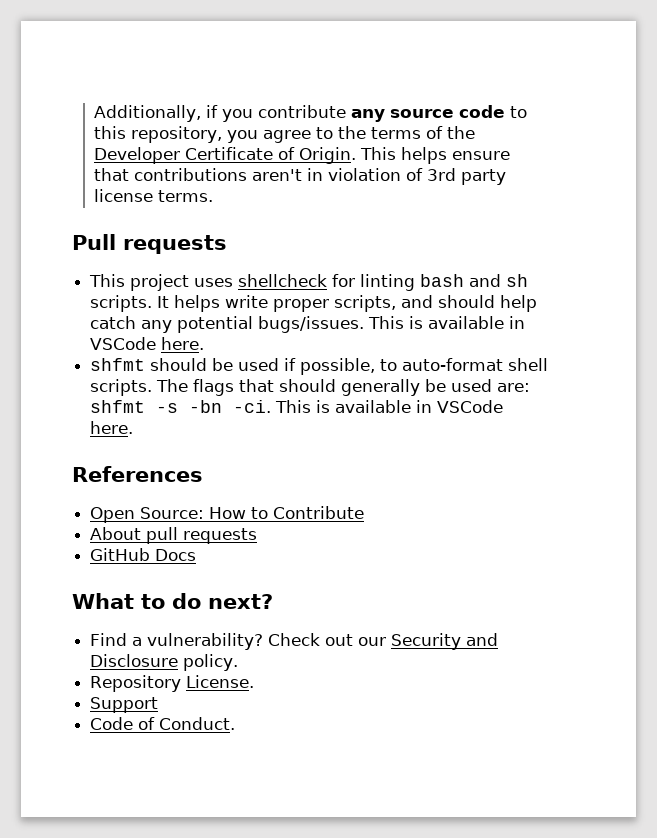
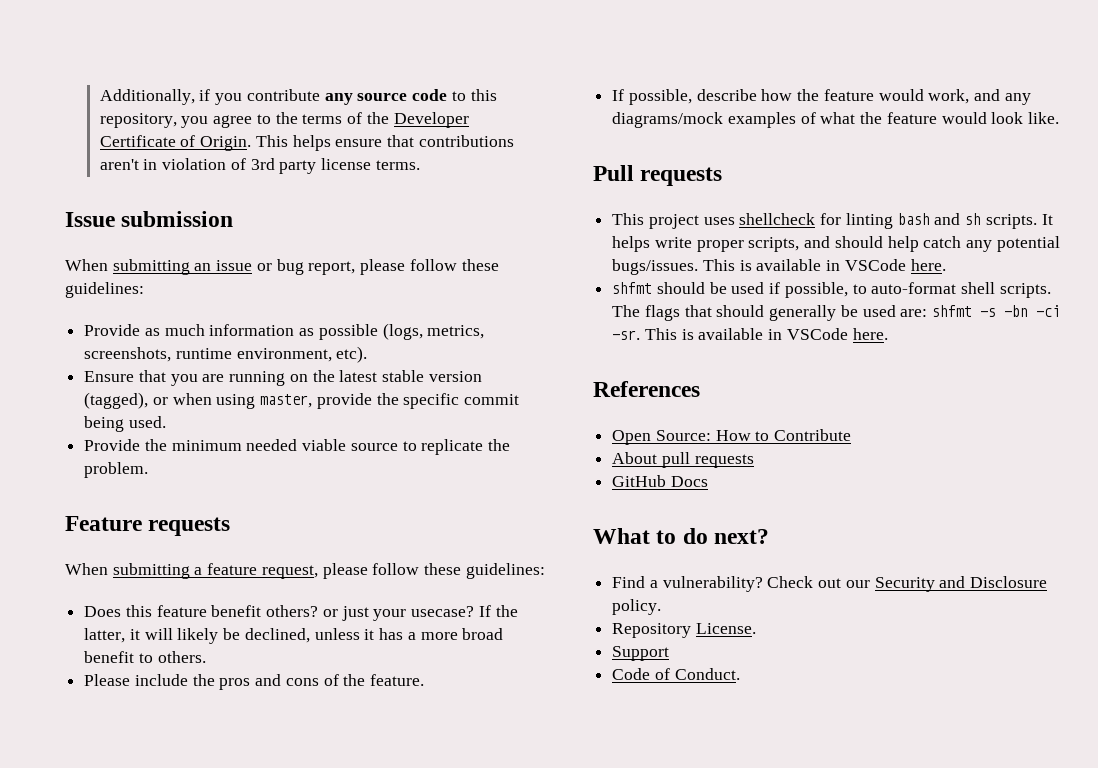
+ Issue submission
+ When submitting an issue or bug report, please follow these guidelines:
+ Provide as much information as possible (logs, metrics, screenshots, runtime environment, etc).
+ Ensure that you are running on the latest stable version (tagged), or when using master, provide the specific commit being used.
+ Provide the minimum needed viable source to replicate the problem.
+ Feature requests
+ When submitting a feature request, please follow these guidelines:
+ Does this feature benefit others? or just your usecase? If the latter, it will likely be declined, unless it has a more broad benefit to others.
+ Please include the pros and cons of the feature.
+ If possible, describe how the feature would work, and any diagrams/mock examples of what the feature would look like.
- The flags that should generally be used are: shfmt -s -bn -ci.
+ The flags that should generally be used are: shfmt -s -bn -ci -sr.

